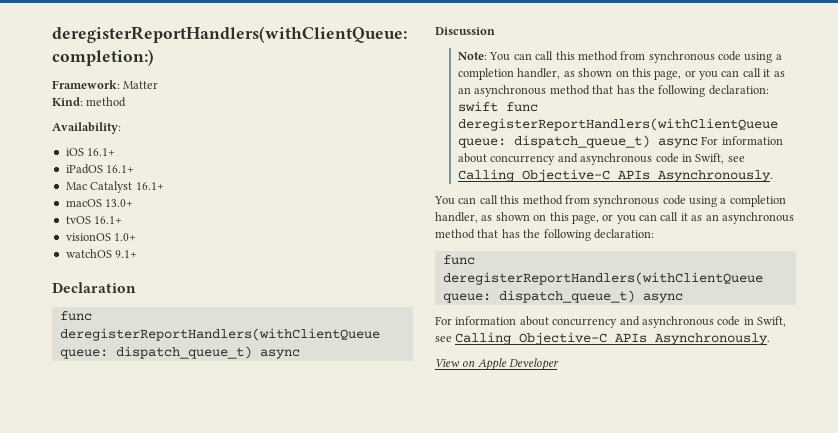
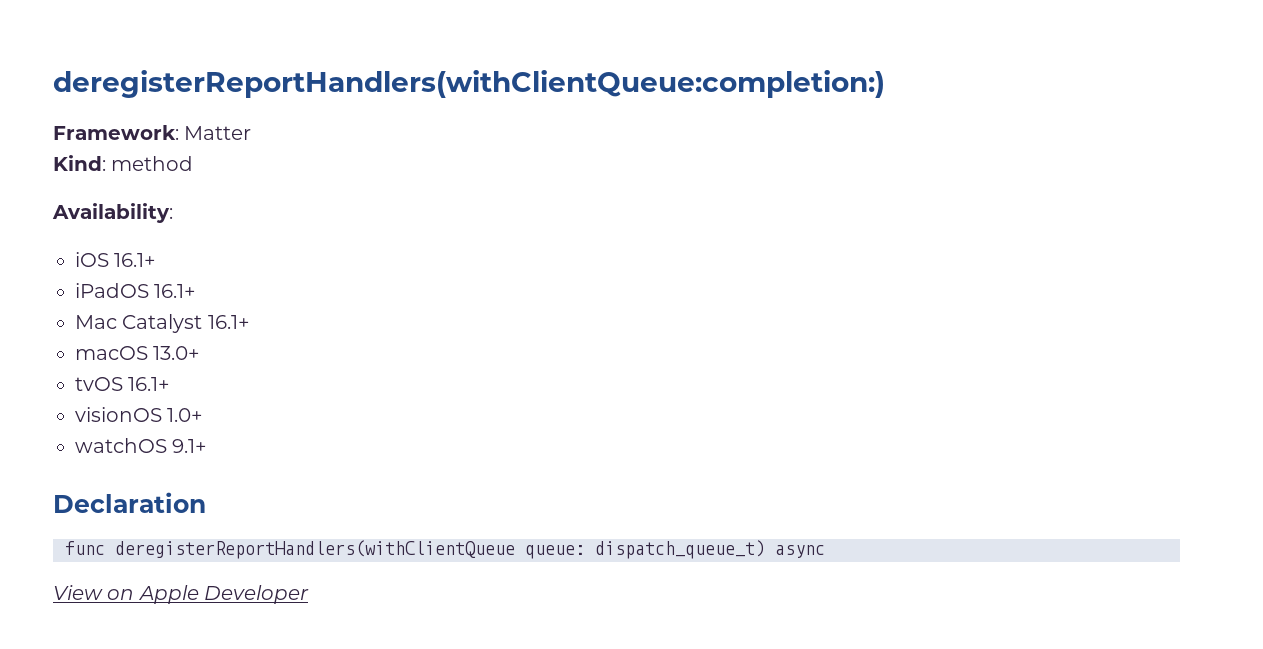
- Discussion
- Note: You can call this method from synchronous code using a completion handler, as shown on this page, or you can call it as an asynchronous method that has the following declaration: swift func deregisterReportHandlers(withClientQueue queue: dispatch_queue_t) async For information about concurrency and asynchronous code in Swift, see Calling Objective-C APIs Asynchronously.
- You can call this method from synchronous code using a completion handler, as shown on this page, or you can call it as an asynchronous method that has the following declaration:
- func deregisterReportHandlers(withClientQueue queue: dispatch_queue_t) async
- For information about concurrency and asynchronous code in Swift, see Calling Objective-C APIs Asynchronously.

